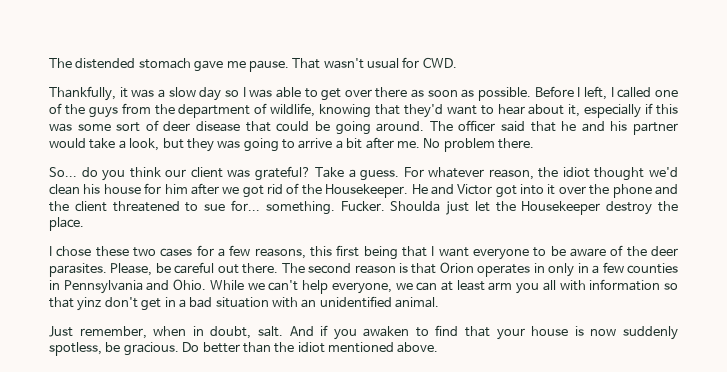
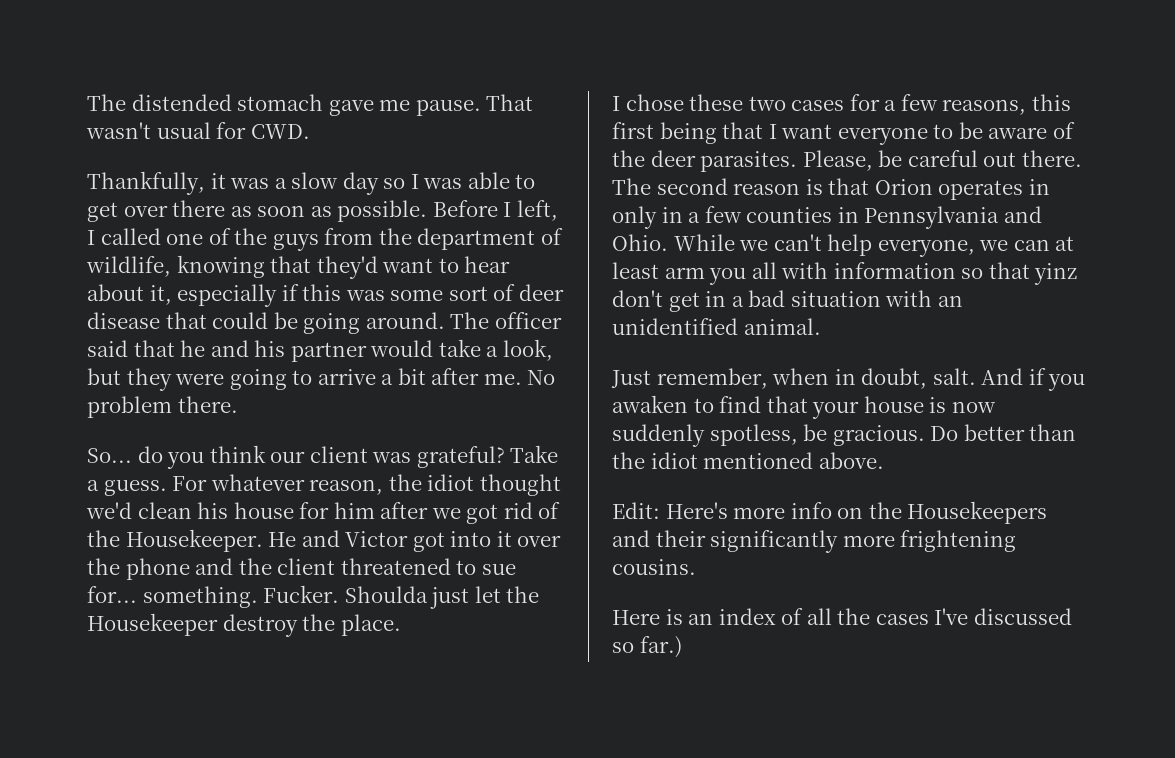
- The officer said that he and his partner would take a look, but they was going to arrive a bit after me.
+ The officer said that he and his partner would take a look, but they were going to arrive a bit after me.
+ Edit: Here's more info on the Housekeepers and their significantly more frightening cousins.
+ Here is an index of all the cases I've discussed so far.)

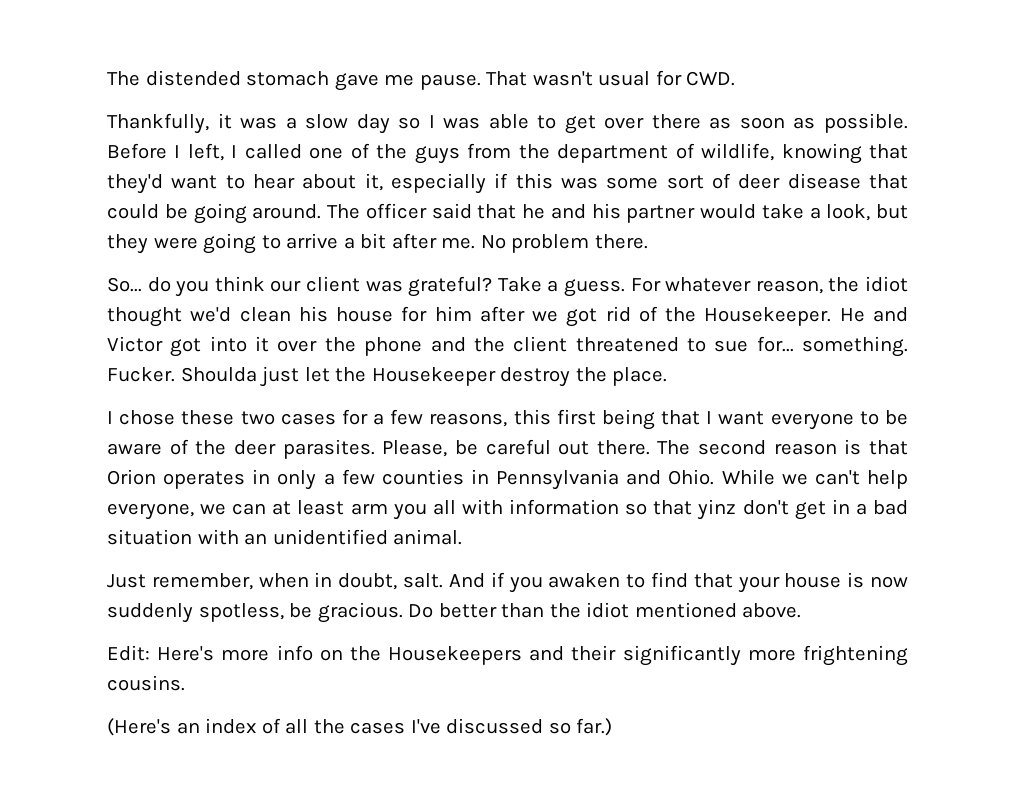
- The second reason is that Orion operates in only in a few counties in Pennsylvania and Ohio.
+ The second reason is that Orion operates in only a few counties in Pennsylvania and Ohio.
- Here is an index of all the cases I've discussed so far.)
+ (Here's an index of all the cases I've discussed so far.)

